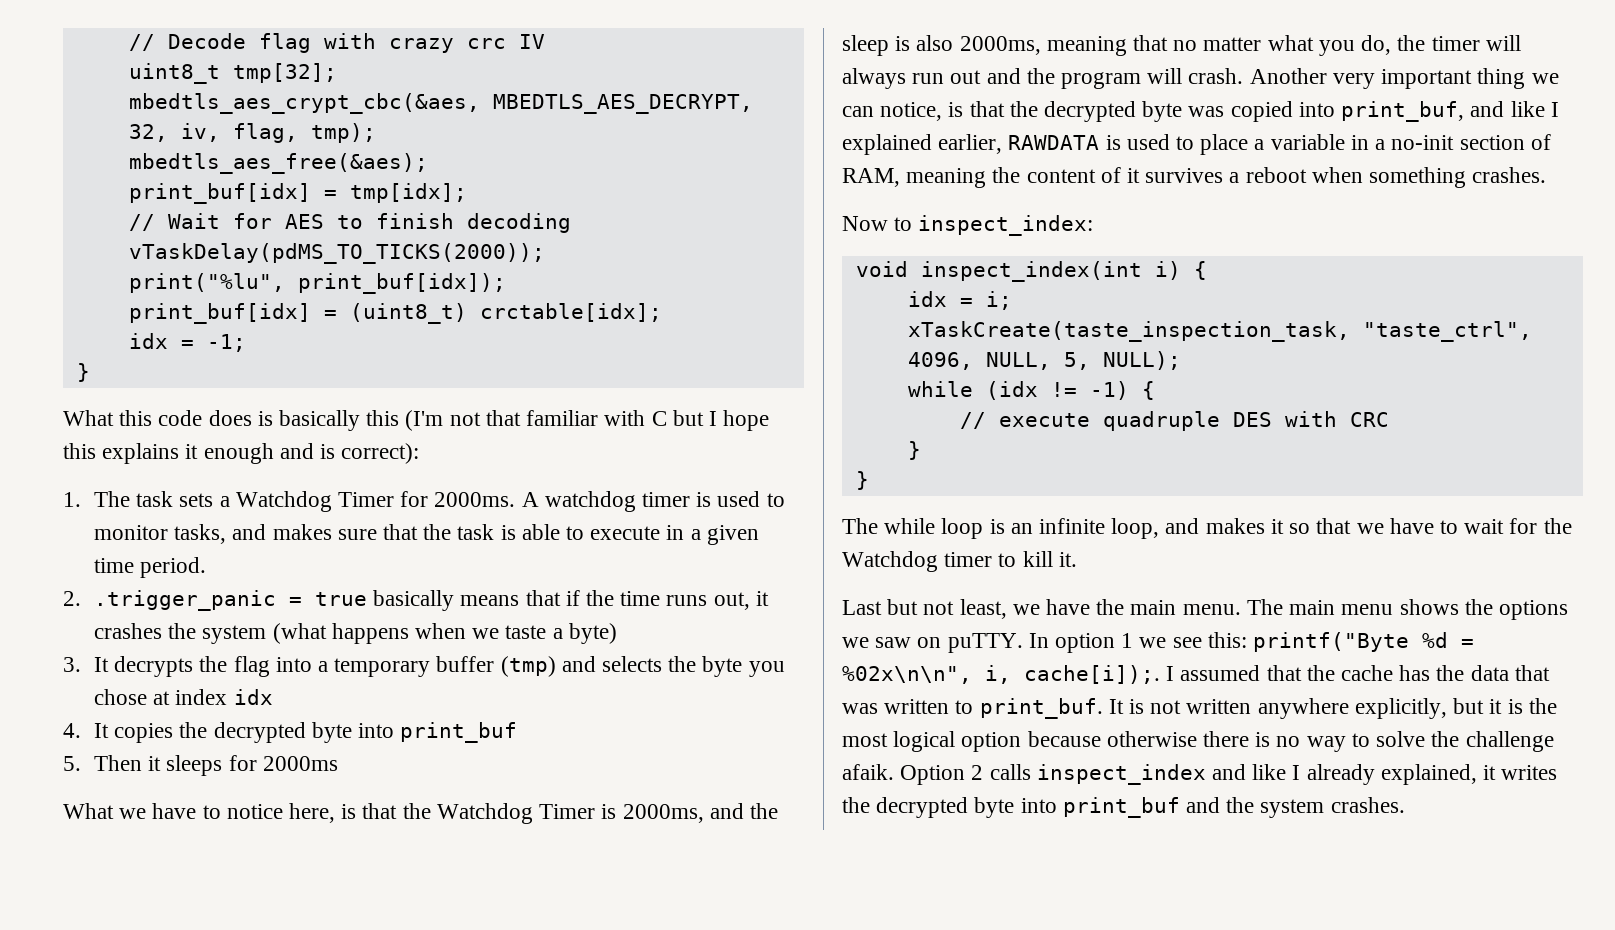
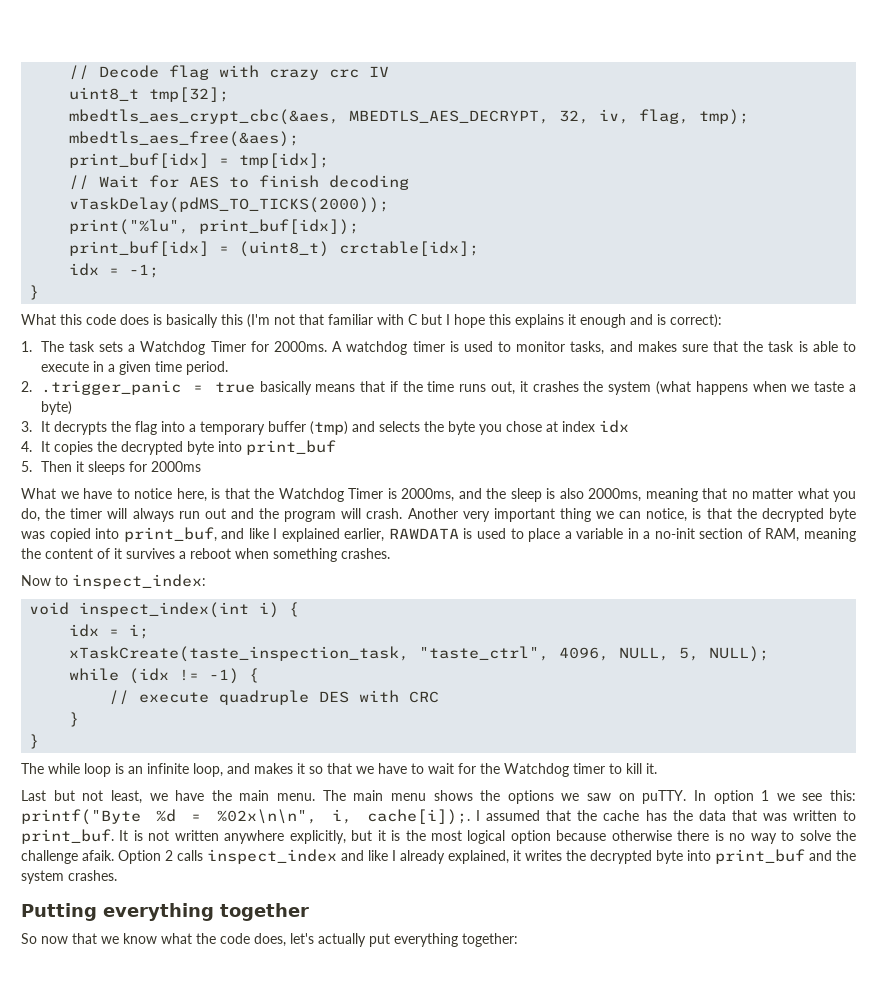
+ Putting everything together
+ So now that we know what the code does, let's actually put everything together:

